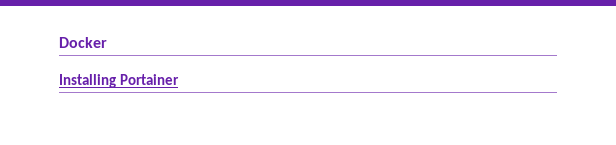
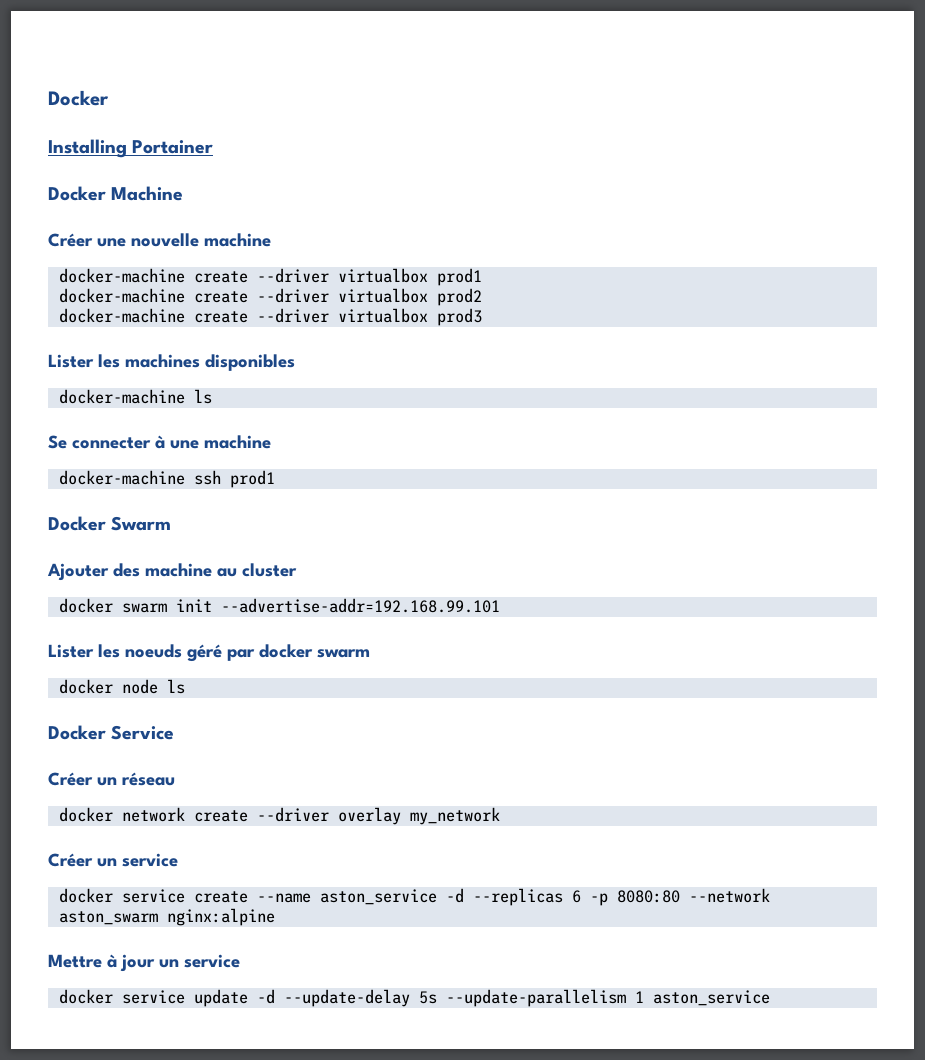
+ Docker Machine
+ Créer une nouvelle machine
+ docker-machine create --driver virtualbox prod1
+ docker-machine create --driver virtualbox prod2
+ docker-machine create --driver virtualbox prod3
+ Lister les machines disponibles
+ docker-machine ls
+ Se connecter à une machine
+ docker-machine ssh prod1
+ Docker Swarm
+ Ajouter des machine au cluster
+ docker swarm init --advertise-addr=192.168.99.101
+ Lister les noeuds géré par docker swarm
+ docker node ls
+ Docker Service
+ Créer un réseau
+ docker network create --driver overlay my_network
+ Créer un service
+ docker service create --name aston_service -d --replicas 6 -p 8080:80 --network aston_swarm nginx:alpine
+ Mettre à jour un service
+ docker service update -d --update-delay 5s --update-parallelism 1 aston_service

